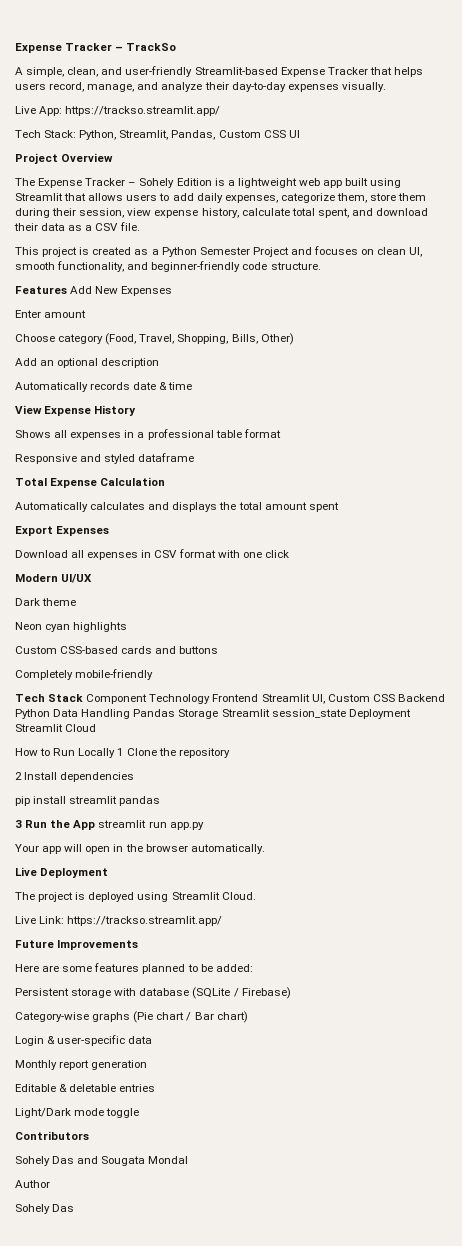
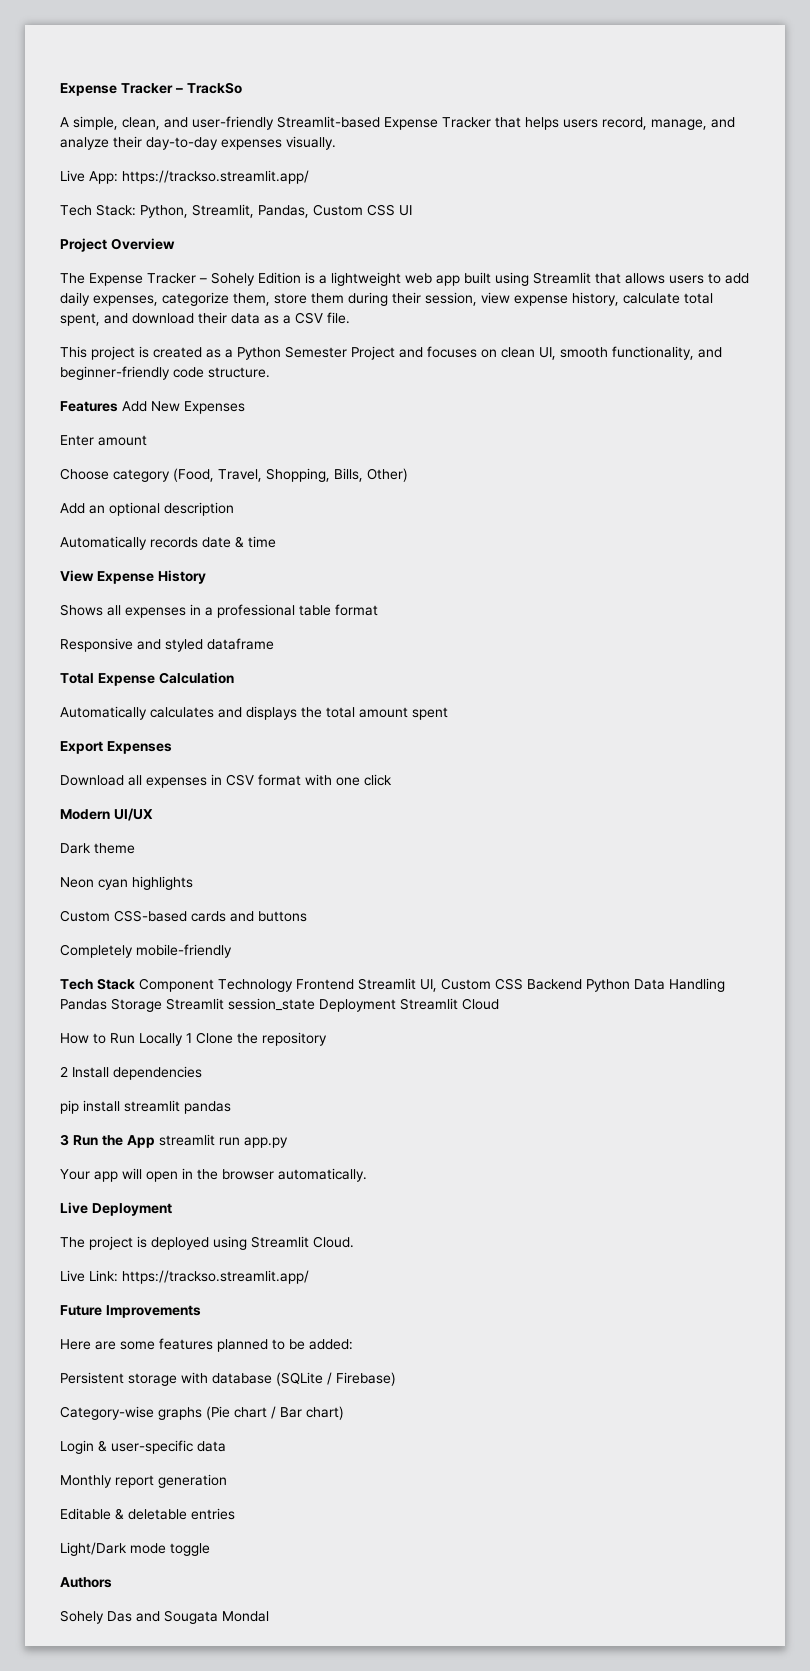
- Contributors
+ Authors
- Author
- Sohely Das

